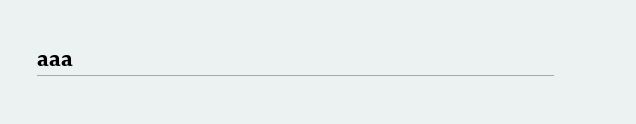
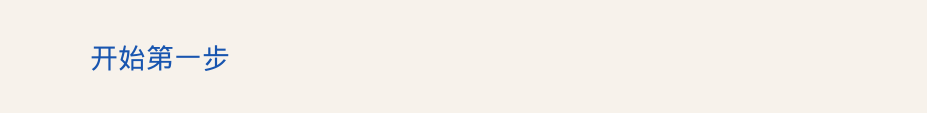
- aaa
+ 开始第一步

